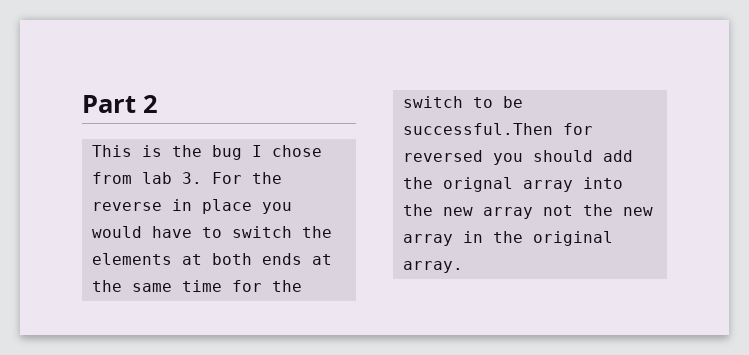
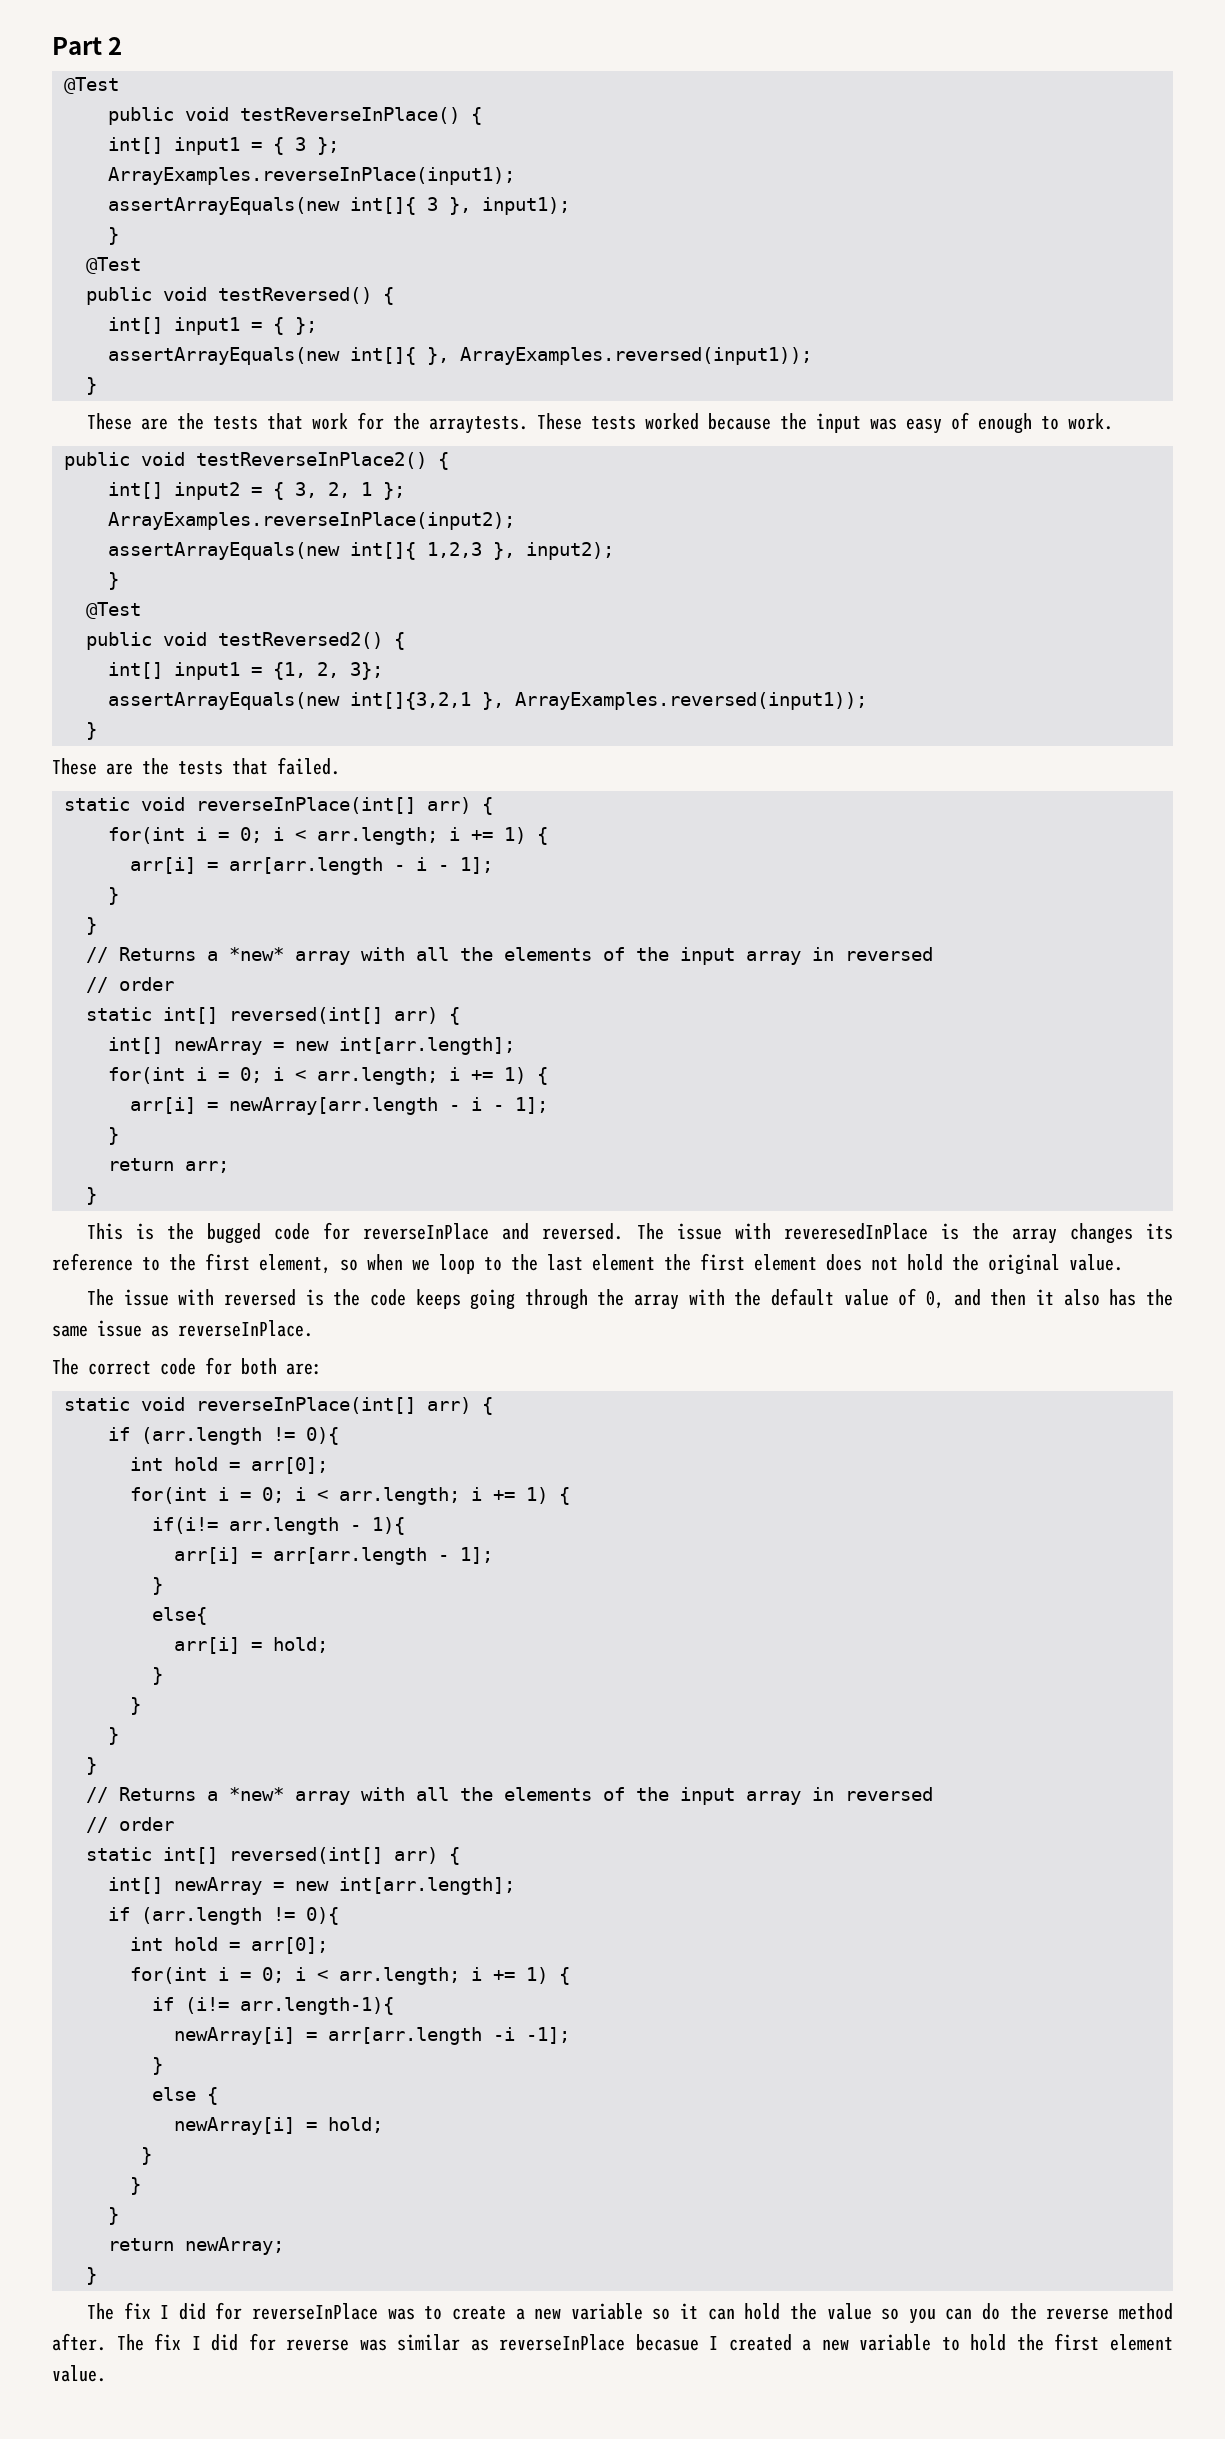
  Part 2
- This is the bug I chose from lab 3. For the reverse in place you would have to switch the elements at both ends at the same time for the switch to be successful.Then for reversed you should add the orignal array into the new array not the new array in the original array.
+ @Test
+ public void testReverseInPlace() {
+ int[] input1 = { 3 };
+ ArrayExamples.reverseInPlace(input1);
+ assertArrayEquals(new int[]{ 3 }, input1);
+ }
+ @Test
+ public void testReversed() {
+ int[] input1 = { };
+ assertArrayEquals(new int[]{ }, ArrayExamples.reversed(input1));
+ }
+ These are the tests that work for the arraytests. These tests worked because the input was easy of enough to work.
+ public void testReverseInPlace2() {
+ int[] input2 = { 3, 2, 1 };
+ ArrayExamples.reverseInPlace(input2);
+ assertArrayEquals(new int[]{ 1,2,3 }, input2);
+ }
+ @Test
+ public void testReversed2() {
+ int[] input1 = {1, 2, 3};
+ assertArrayEquals(new int[]{3,2,1 }, ArrayExamples.reversed(input1));
+ }
+ These are the tests that failed.
+ static void reverseInPlace(int[] arr) {
+ for(int i = 0; i < arr.length; i += 1) {
+ arr[i] = arr[arr.length - i - 1];
+ }
+ }
+ // Returns a *new* array with all the elements of the input array in reversed
+ // order
+ static int[] reversed(int[] arr) {
+ int[] newArray = new int[arr.length];
+ for(int i = 0; i < arr.length; i += 1) {
+ arr[i] = newArray[arr.length - i - 1];
+ }
+ return arr;
+ }
+ This is the bugged code for reverseInPlace and reversed. The issue with reveresedInPlace is the array changes its reference to the first element, so when we loop to the last element the first element does not hold the original value.
+ The issue with reversed is the code keeps going through the array with the default value of 0, and then it also has the same issue as reverseInPlace.
+ The correct code for both are:
+ static void reverseInPlace(int[] arr) {
+ if (arr.length != 0){
+ int hold = arr[0];
+ for(int i = 0; i < arr.length; i += 1) {
+ if(i!= arr.length - 1){
+ arr[i] = arr[arr.length - 1];
+ }
+ else{
+ arr[i] = hold;
+ }
+ }
+ }
+ }
+ // Returns a *new* array with all the elements of the input array in reversed
+ // order
+ static int[] reversed(int[] arr) {
+ int[] newArray = new int[arr.length];
+ if (arr.length != 0){
+ int hold = arr[0];
+ for(int i = 0; i < arr.length; i += 1) {
+ if (i!= arr.length-1){
+ newArray[i] = arr[arr.length -i -1];
+ }
+ else {
+ newArray[i] = hold;
+ }
+ }
+ }
+ return newArray;
+ }
+ The fix I did for reverseInPlace was to create a new variable so it can hold the value so you can do the reverse method after. The fix I did for reverse was similar as reverseInPlace becasue I created a new variable to hold the first element value.

